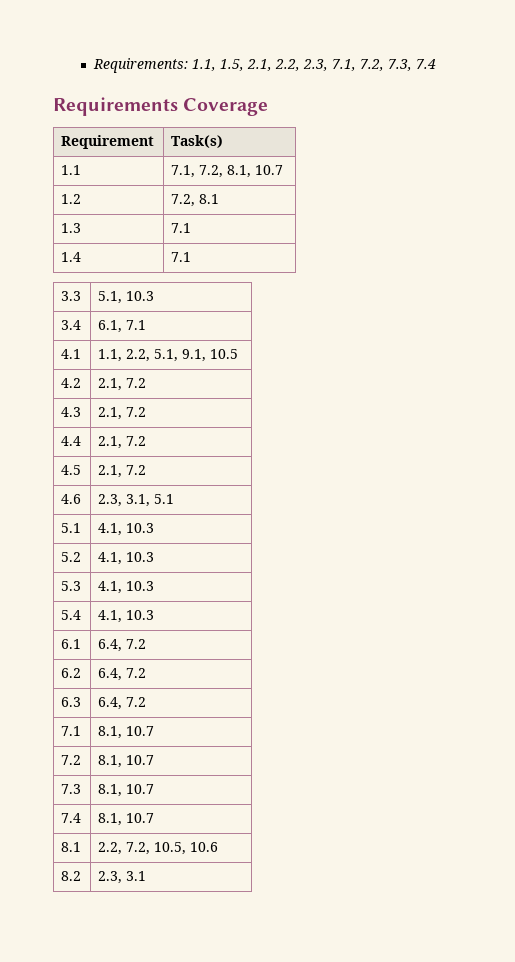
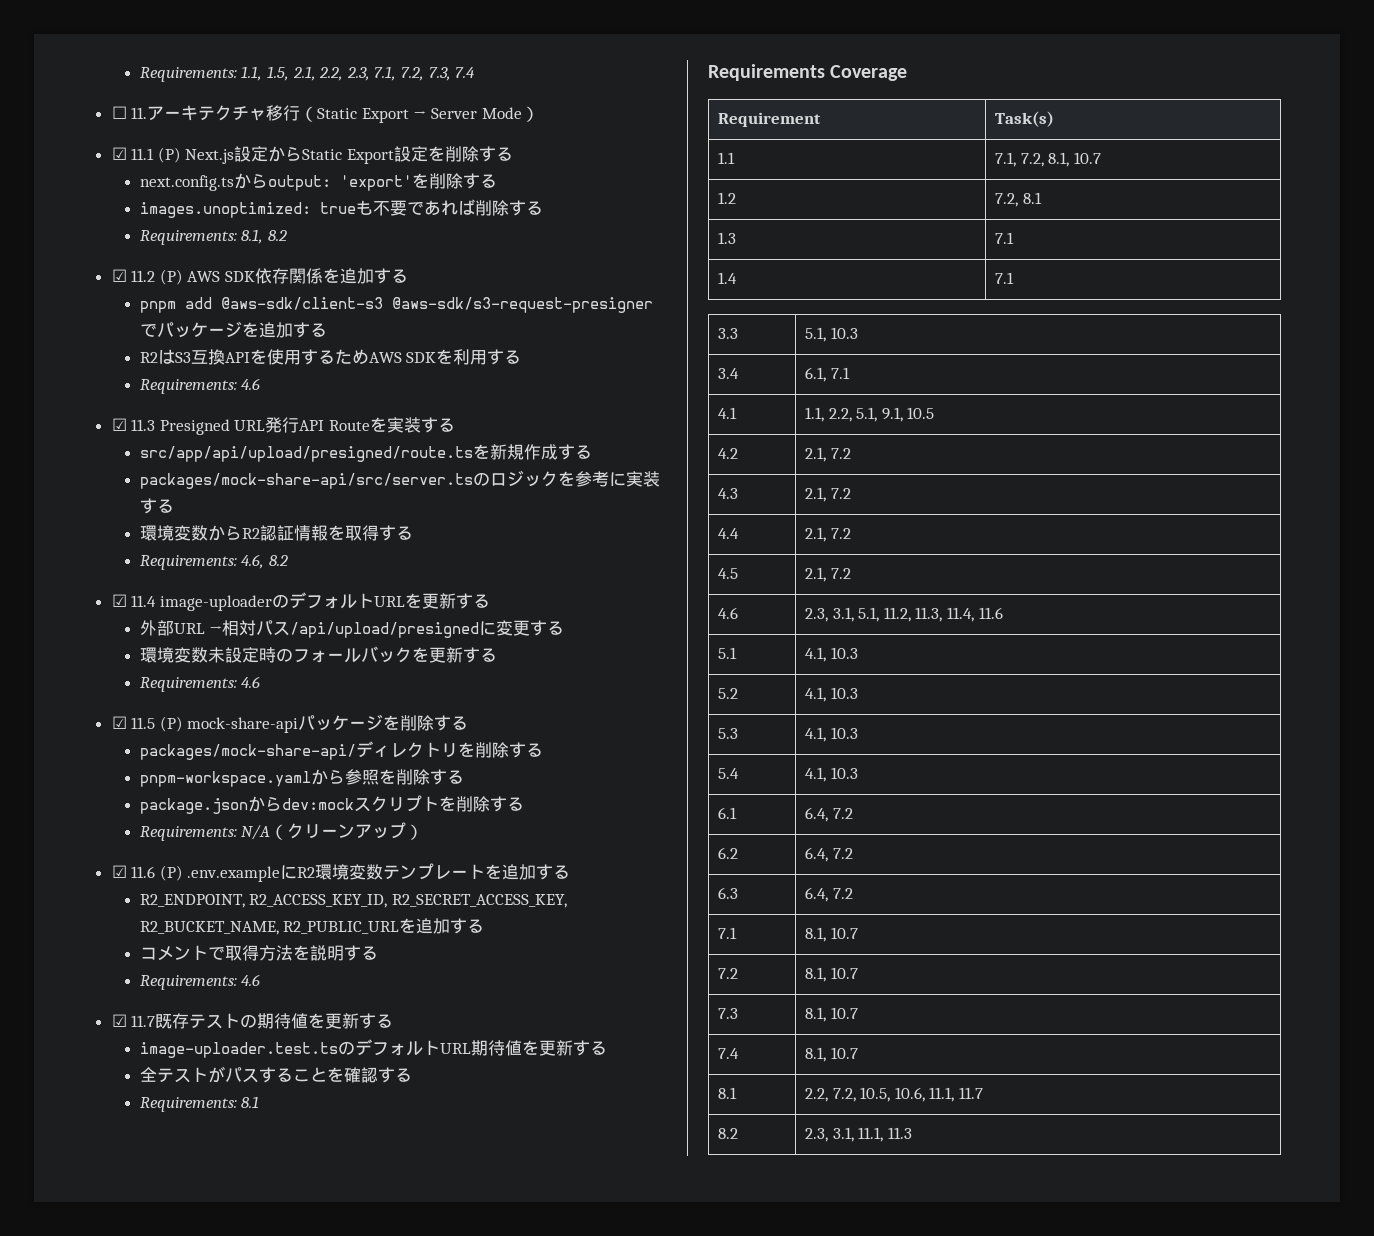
+ ☐ 11.アーキテクチャ移行（Static Export → Server Mode）
+ ☑ 11.1 (P) Next.js設定からStatic Export設定を削除する
+ next.config.tsからoutput: 'export'を削除する
+ images.unoptimized: trueも不要であれば削除する
+ Requirements: 8.1, 8.2
+ ☑ 11.2 (P) AWS SDK依存関係を追加する
+ pnpm add @aws-sdk/client-s3 @aws-sdk/s3-request-presignerでパッケージを追加する
+ R2はS3互換APIを使用するためAWS SDKを利用する
+ Requirements: 4.6
+ ☑ 11.3 Presigned URL発行API Routeを実装する
+ src/app/api/upload/presigned/route.tsを新規作成する
+ packages/mock-share-api/src/server.tsのロジックを参考に実装する
+ 環境変数からR2認証情報を取得する
+ Requirements: 4.6, 8.2
+ ☑ 11.4 image-uploaderのデフォルトURLを更新する
+ 外部URL →相対パス/api/upload/presignedに変更する
+ 環境変数未設定時のフォールバックを更新する
+ Requirements: 4.6
+ ☑ 11.5 (P) mock-share-apiパッケージを削除する
+ packages/mock-share-api/ディレクトリを削除する
+ pnpm-workspace.yamlから参照を削除する
+ package.jsonからdev:mockスクリプトを削除する
+ Requirements: N/A（クリーンアップ）
+ ☑ 11.6 (P) .env.exampleにR2環境変数テンプレートを追加する
+ R2_ENDPOINT, R2_ACCESS_KEY_ID, R2_SECRET_ACCESS_KEY, R2_BUCKET_NAME, R2_PUBLIC_URLを追加する
+ コメントで取得方法を説明する
+ Requirements: 4.6
+ ☑ 11.7既存テストの期待値を更新する
+ image-uploader.test.tsのデフォルトURL期待値を更新する
+ 全テストがパスすることを確認する
+ Requirements: 8.1
- 4.6 | 2.3, 3.1, 5.1
+ 4.6 | 2.3, 3.1, 5.1, 11.2, 11.3, 11.4, 11.6
- 8.1 | 2.2, 7.2, 10.5, 10.6
+ 8.1 | 2.2, 7.2, 10.5, 10.6, 11.1, 11.7
- 8.2 | 2.3, 3.1
+ 8.2 | 2.3, 3.1, 11.1, 11.3

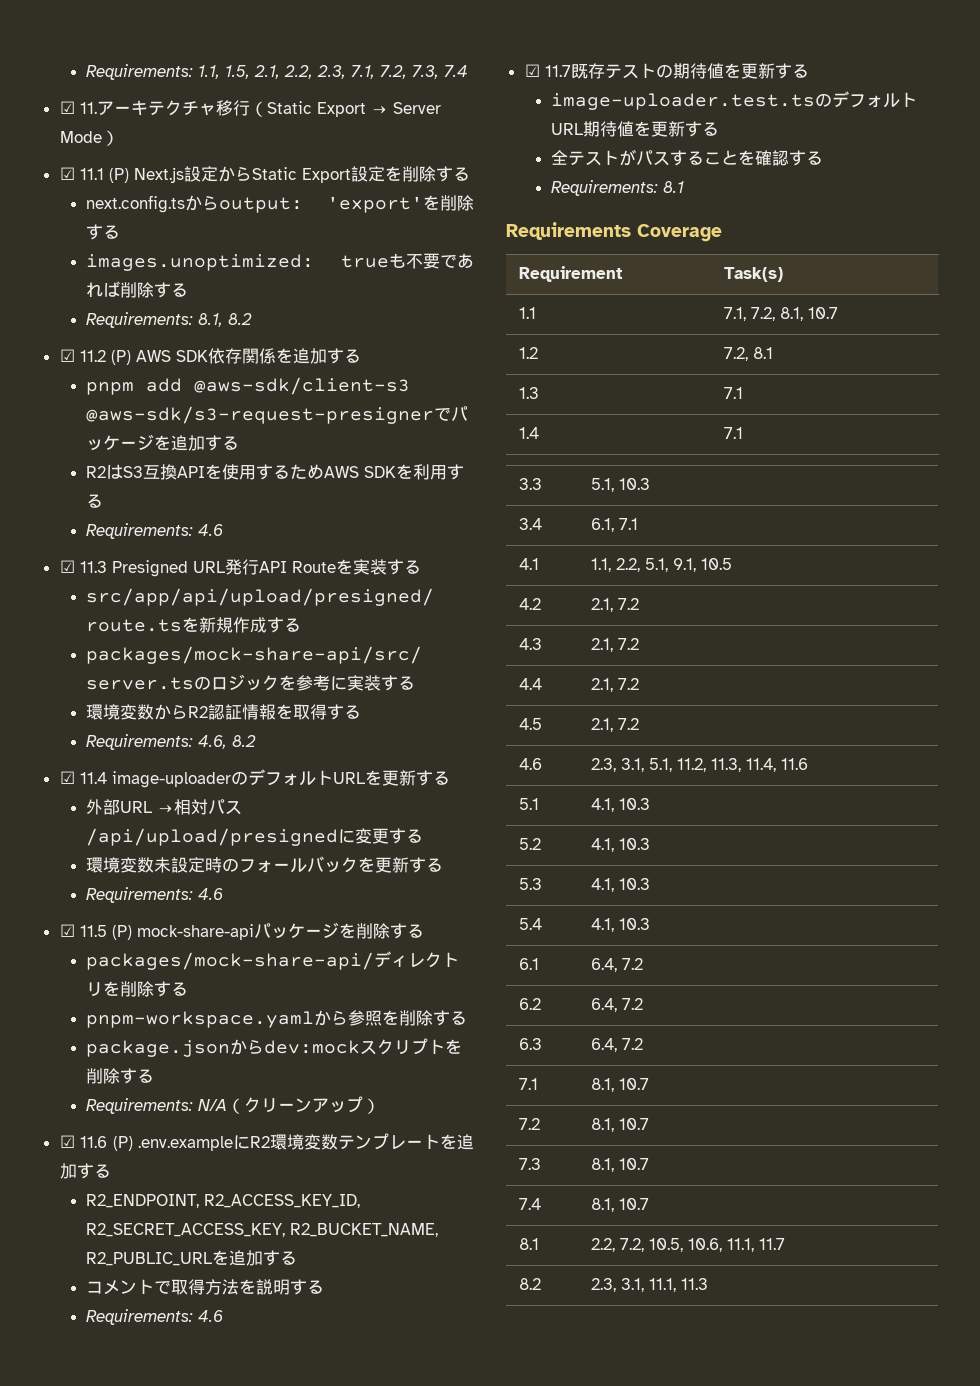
- ☐ 11.アーキテクチャ移行（Static Export → Server Mode）
+ ☑ 11.アーキテクチャ移行（Static Export → Server Mode）

